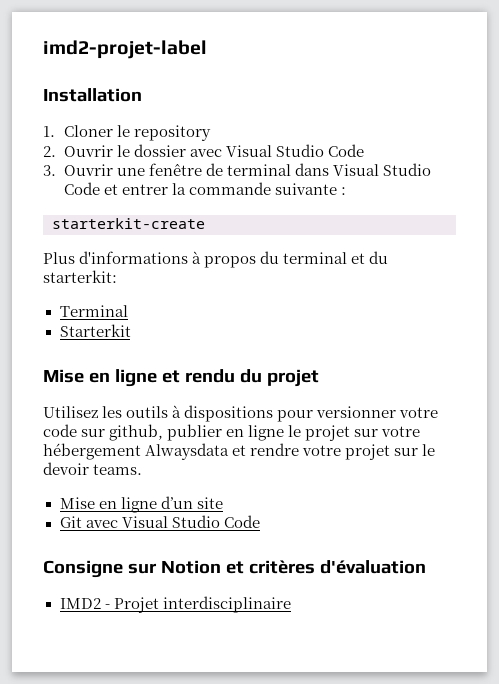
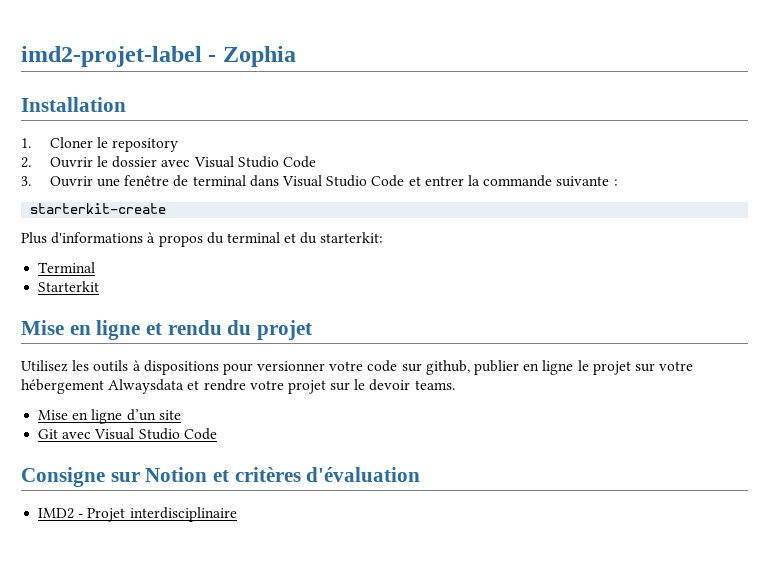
- imd2-projet-label
+ imd2-projet-label - Zophia

